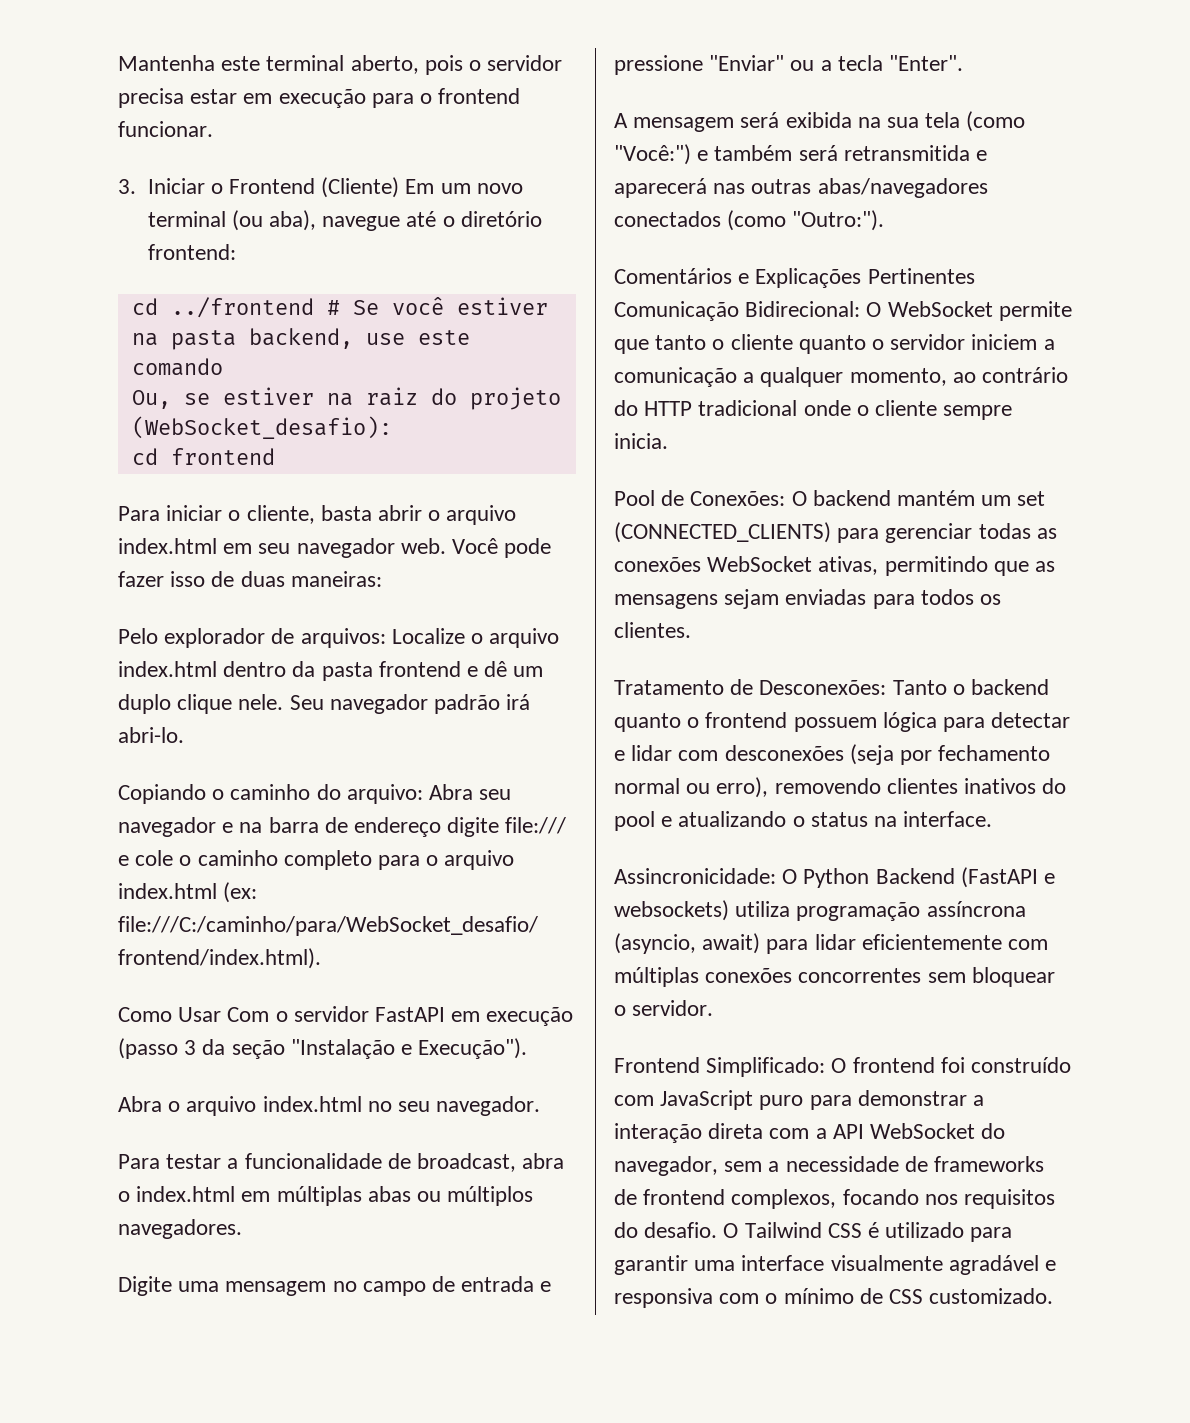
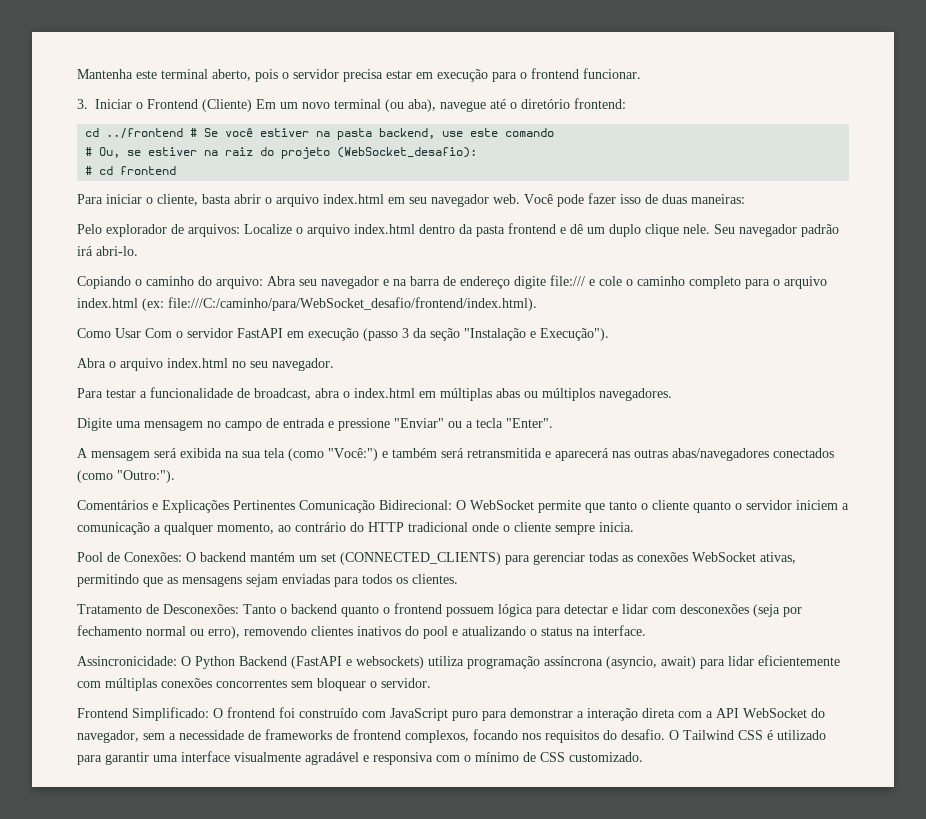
- Ou, se estiver na raiz do projeto (WebSocket_desafio):
+ # Ou, se estiver na raiz do projeto (WebSocket_desafio):
- cd frontend
+ # cd frontend

